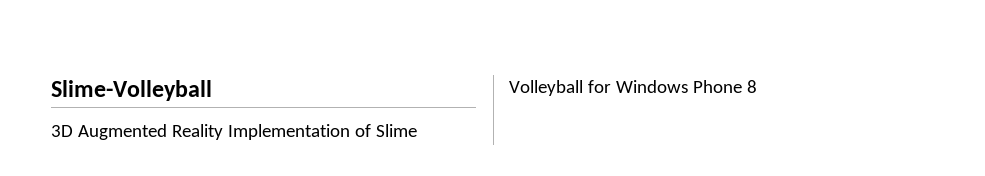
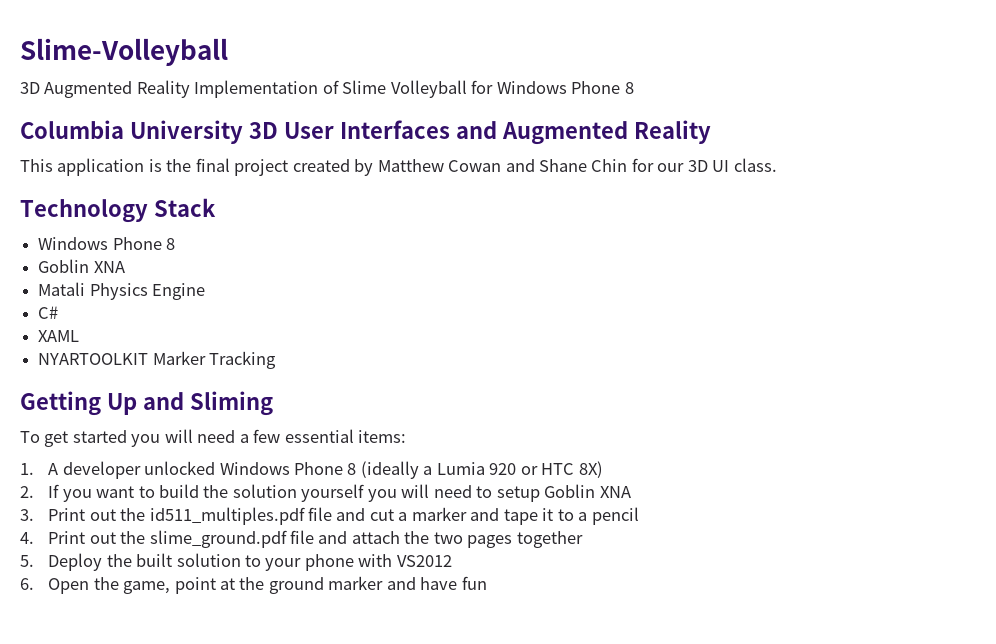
+ Columbia University 3D User Interfaces and Augmented Reality
+ This application is the final project created by Matthew Cowan and Shane Chin for our 3D UI class.
+ Technology Stack
+ Windows Phone 8
+ Goblin XNA
+ Matali Physics Engine
+ C#
+ XAML
+ NYARTOOLKIT Marker Tracking
+ Getting Up and Sliming
+ To get started you will need a few essential items:
+ 1. A developer unlocked Windows Phone 8 (ideally a Lumia 920 or HTC 8X)
+ 2. If you want to build the solution yourself you will need to setup Goblin XNA
+ 3. Print out the id511_multiples.pdf file and cut a marker and tape it to a pencil
+ 4. Print out the slime_ground.pdf file and attach the two pages together
+ 5. Deploy the built solution to your phone with VS2012
+ 6. Open the game, point at the ground marker and have fun

